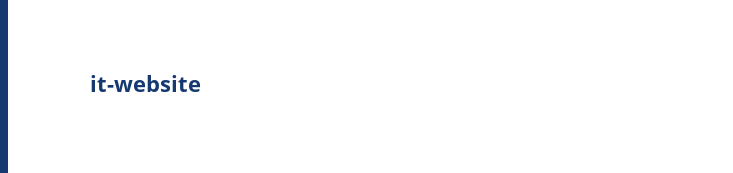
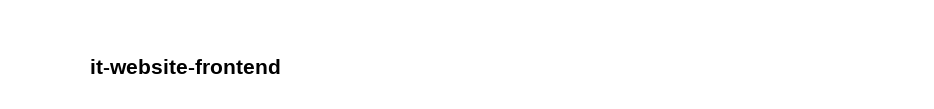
- it-website
+ it-website-frontend

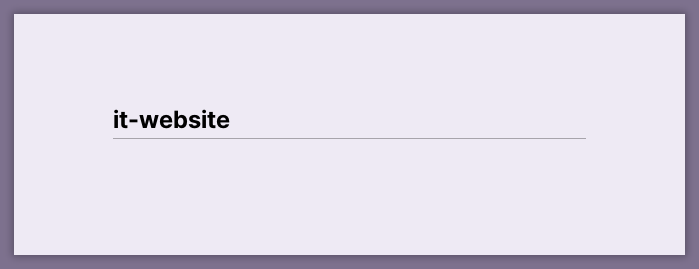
- it-website-frontend
+ it-website

